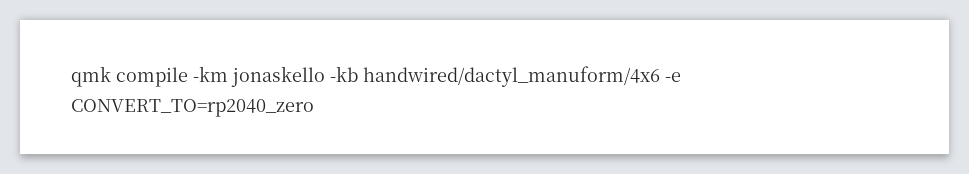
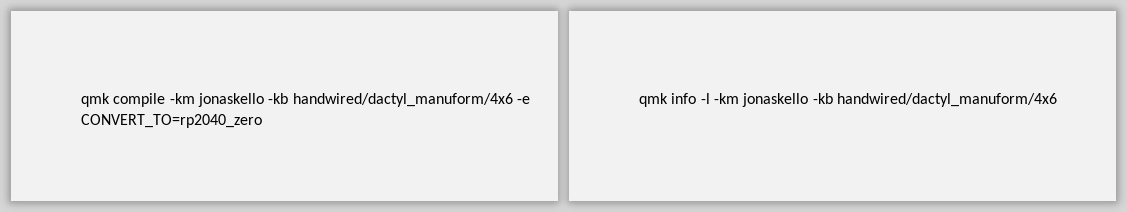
+ qmk info -l -km jonaskello -kb handwired/dactyl_manuform/4x6

